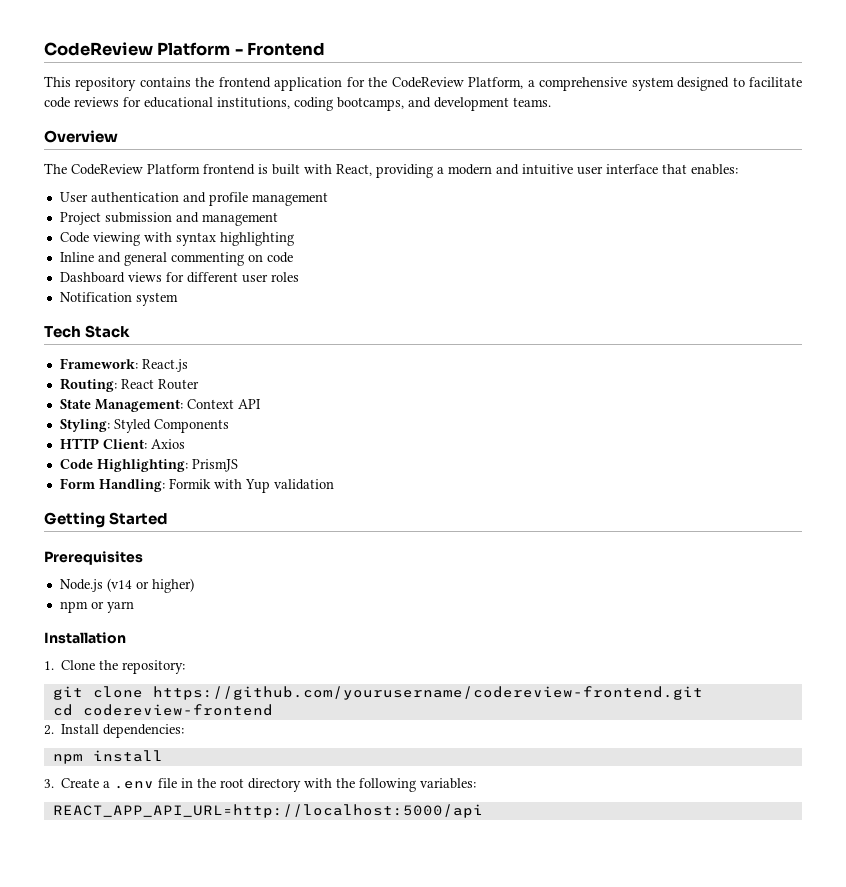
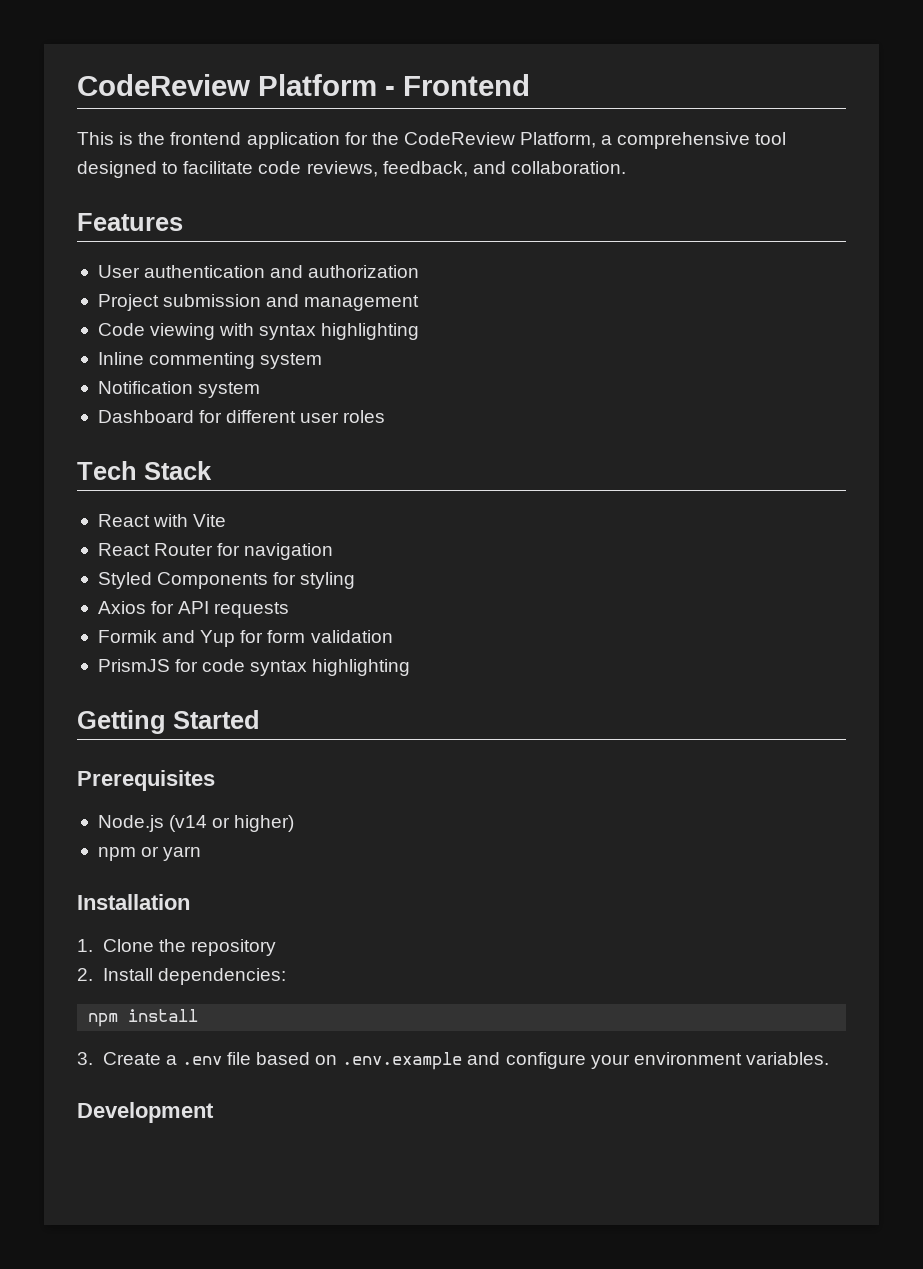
- This repository contains the frontend application for the CodeReview Platform, a comprehensive system designed to facilitate code reviews for educational institutions, coding bootcamps, and development teams.
- Overview
- The CodeReview Platform frontend is built with React, providing a modern and intuitive user interface that enables:
+ This is the frontend application for the CodeReview Platform, a comprehensive tool designed to facilitate code reviews, feedback, and collaboration.
+ Features
- User authentication and profile management
+ User authentication and authorization
- Inline and general commenting on code
+ Inline commenting system
+ Notification system
- Dashboard views for different user roles
+ Dashboard for different user roles
- Notification system
- Framework: React.js
- Routing: React Router
- State Management: Context API
- Styling: Styled Components
- HTTP Client: Axios
- Code Highlighting: PrismJS
- Form Handling: Formik with Yup validation
+ React with Vite
+ React Router for navigation
+ Styled Components for styling
+ Axios for API requests
+ Formik and Yup for form validation
+ PrismJS for code syntax highlighting
- 1. Clone the repository:
- git clone https://github.com/yourusername/codereview-frontend.git
- cd codereview-frontend
+ 1. Clone the repository
- 3. Create a .env file in the root directory with the following variables:
- REACT_APP_API_URL=http://localhost:5000/api
+ 3. Create a .env file based on .env.example and configure your environment variables.
+ Development

